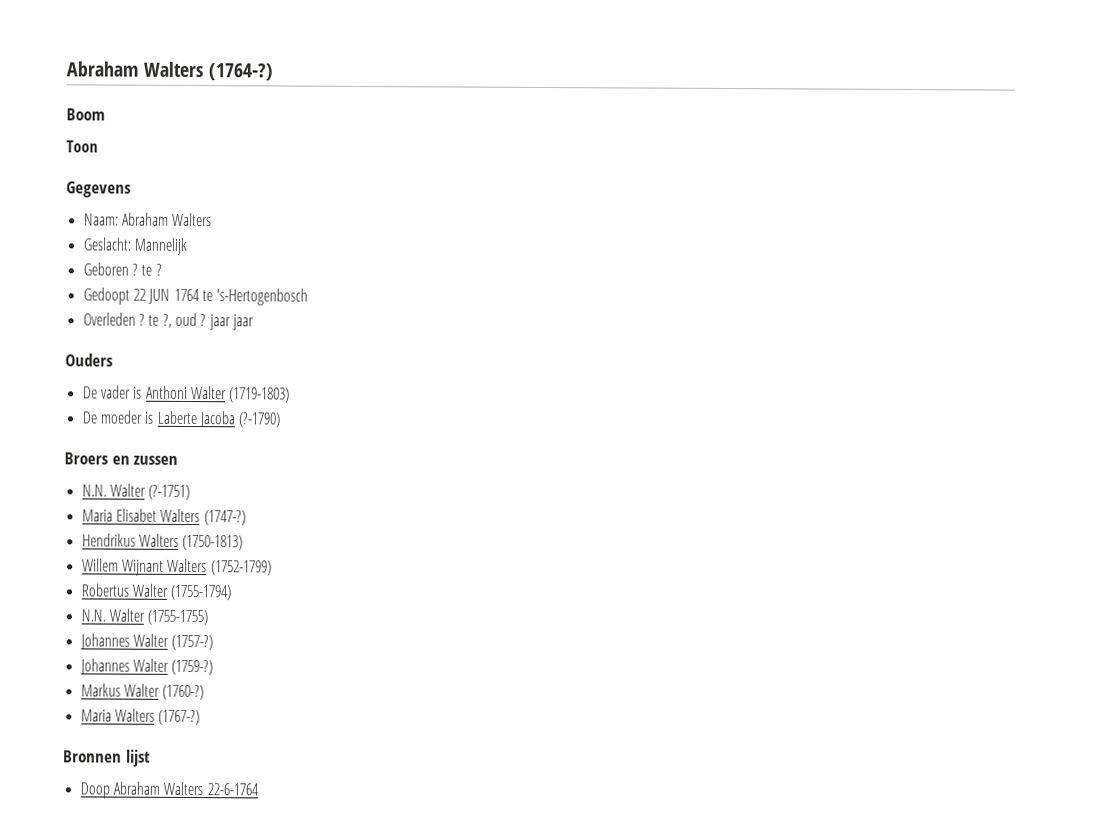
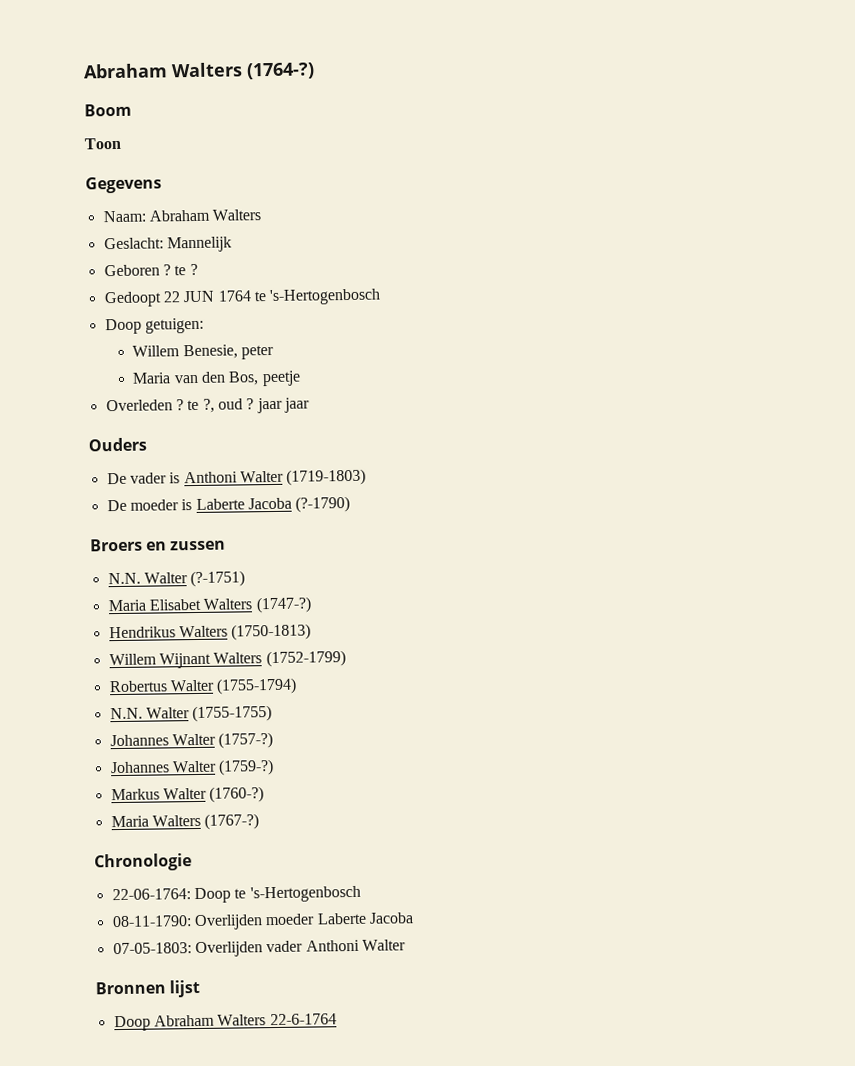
+ Doop getuigen:
+ Willem Benesie, peter
+ Maria van den Bos, peetje
+ Chronologie
+ 22-06-1764: Doop te 's-Hertogenbosch
+ 08-11-1790: Overlijden moeder Laberte Jacoba
+ 07-05-1803: Overlijden vader Anthoni Walter

